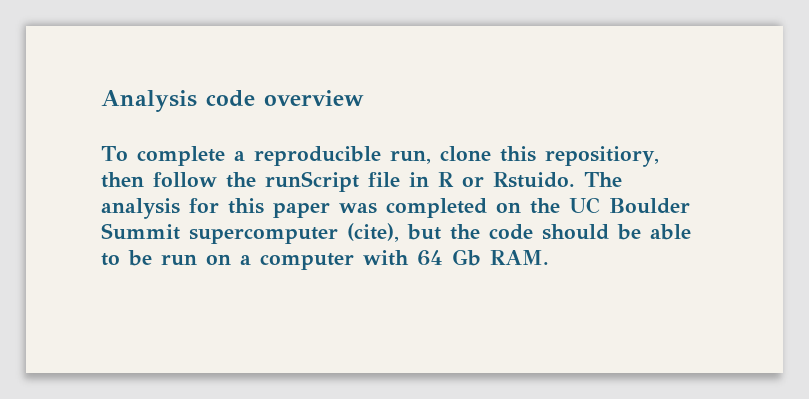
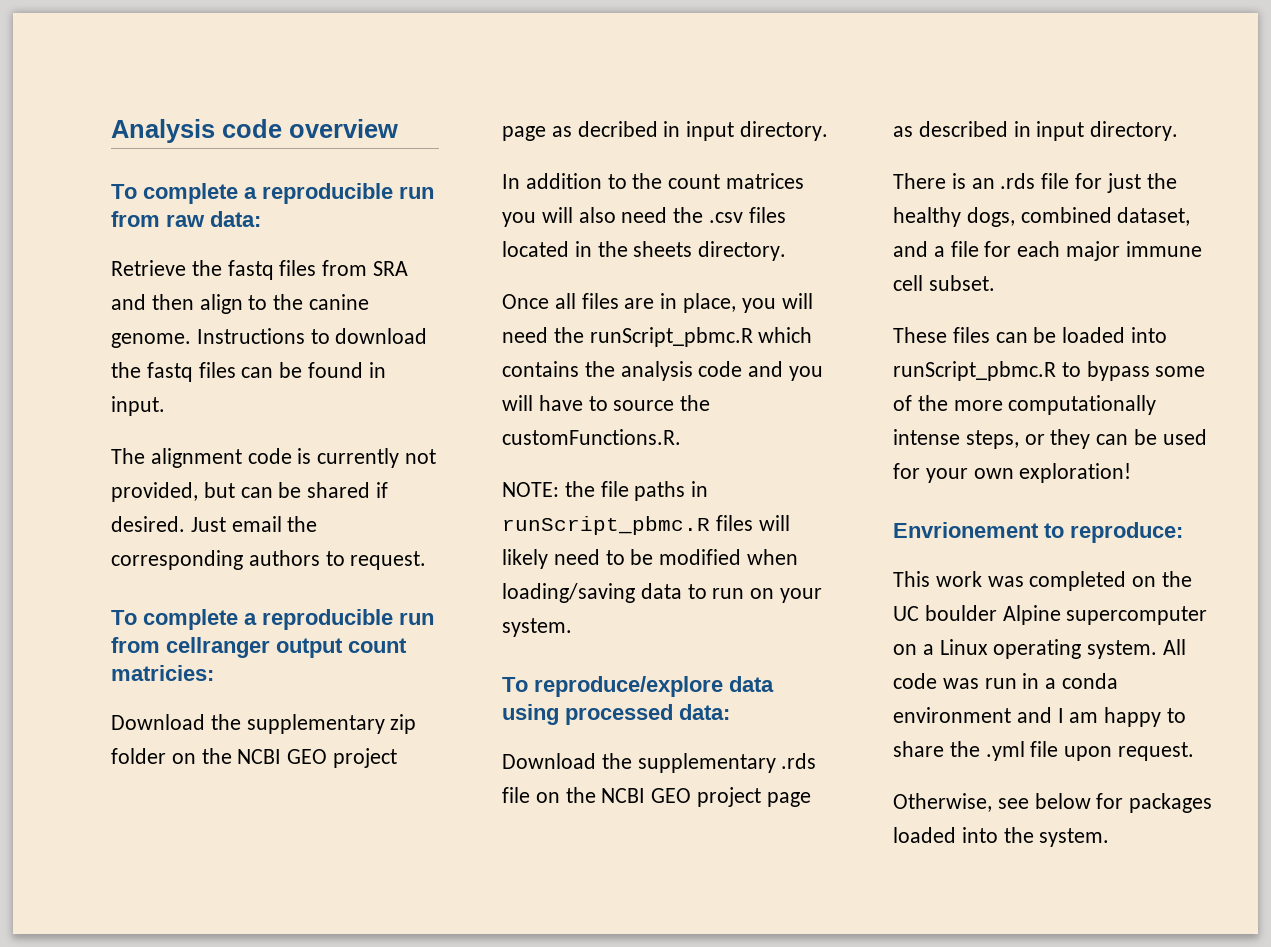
- To complete a reproducible run, clone this repositiory, then follow the runScript file in R or Rstuido. The analysis for this paper was completed on the UC Boulder Summit supercomputer (cite), but the code should be able to be run on a computer with 64 Gb RAM.
+ To complete a reproducible run from raw data:
+ Retrieve the fastq files from SRA and then align to the canine genome. Instructions to download the fastq files can be found in input.
+ The alignment code is currently not provided, but can be shared if desired. Just email the corresponding authors to request.
+ To complete a reproducible run from cellranger output count matricies:
+ Download the supplementary zip folder on the NCBI GEO project page as decribed in input directory.
+ In addition to the count matrices you will also need the .csv files located in the sheets directory.
+ Once all files are in place, you will need the runScript_pbmc.R which contains the analysis code and you will have to source the customFunctions.R.
+ NOTE: the file paths in runScript_pbmc.R files will likely need to be modified when loading/saving data to run on your system.
+ To reproduce/explore data using processed data:
+ Download the supplementary .rds file on the NCBI GEO project page as described in input directory.
+ There is an .rds file for just the healthy dogs, combined dataset, and a file for each major immune cell subset.
+ These files can be loaded into runScript_pbmc.R to bypass some of the more computationally intense steps, or they can be used for your own exploration!
+ Envrionement to reproduce:
+ This work was completed on the UC boulder Alpine supercomputer on a Linux operating system. All code was run in a conda environment and I am happy to share the .yml file upon request.
+ Otherwise, see below for packages loaded into the system.

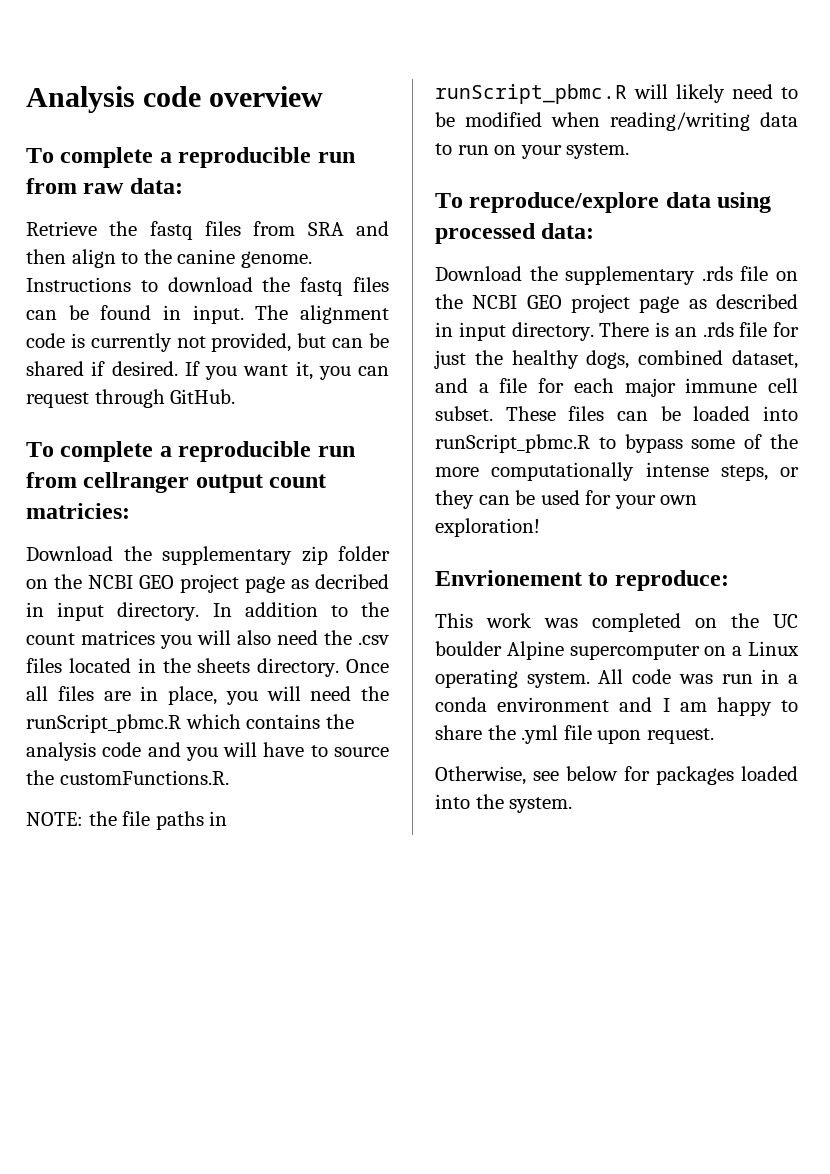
- Instructions to download the fastq files can be found in input.
- The alignment code is currently not provided, but can be shared if desired.
+ Instructions to download the fastq files can be found in input. The alignment code is currently not provided, but can be shared if desired.
- Just email the corresponding authors to request.
+ If you want it, you can request through GitHub.
- Download the supplementary zip folder on the NCBI GEO project page as decribed in input directory.
- In addition to the count matrices you will also need the .csv files located in the sheets directory.
- Once all files are in place, you will need the runScript_pbmc.R which contains the analysis code and you will have to source the customFunctions.R.
+ Download the supplementary zip folder on the NCBI GEO project page as decribed in input directory. In addition to the count matrices you will also need the .csv files located in the sheets directory. Once all files are in place, you will need the runScript_pbmc.R which contains the analysis code and you will have to source the customFunctions.R.
- NOTE: the file paths in runScript_pbmc.R files will likely need to be modified when loading/saving data to run on your system.
+ NOTE: the file paths in runScript_pbmc.R will likely need to be modified when reading/writing data to run on your system.
- Download the supplementary .rds file on the NCBI GEO project page as described in input directory.
- There is an .rds file for just the healthy dogs, combined dataset, and a file for each major immune cell subset.
- These files can be loaded into runScript_pbmc.R to bypass some of the more computationally intense steps, or they can be used for your own exploration!
+ Download the supplementary .rds file on the NCBI GEO project page as described in input directory. There is an .rds file for just the healthy dogs, combined dataset, and a file for each major immune cell subset. These files can be loaded into runScript_pbmc.R to bypass some of the more computationally intense steps, or they can be used for your own exploration!

